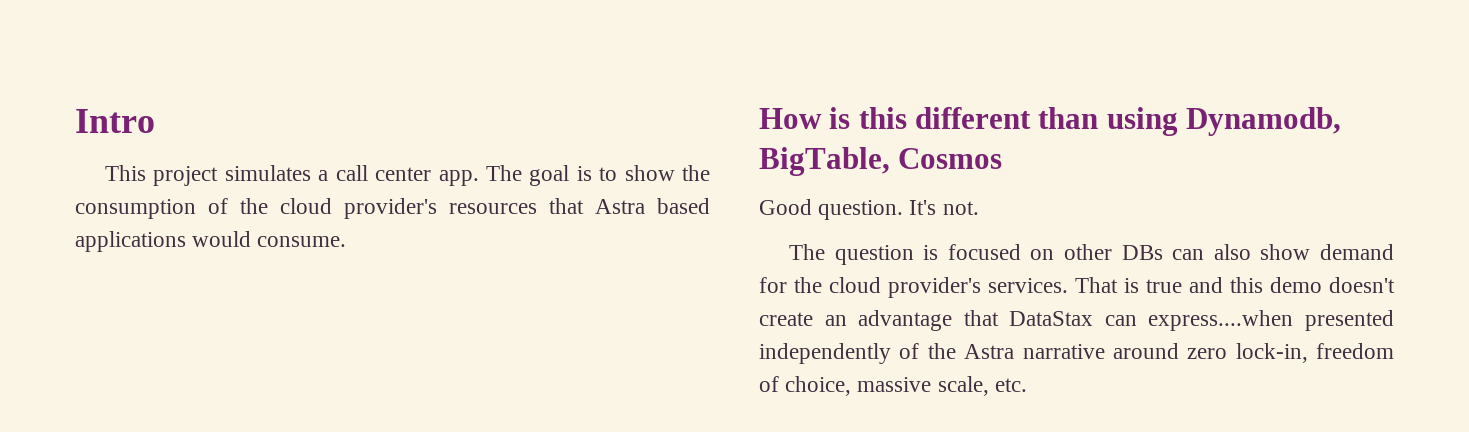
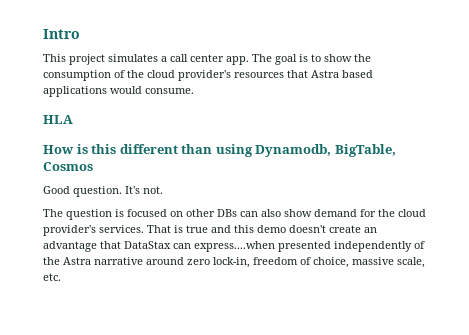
+ HLA

